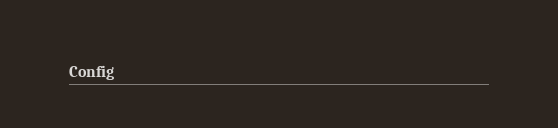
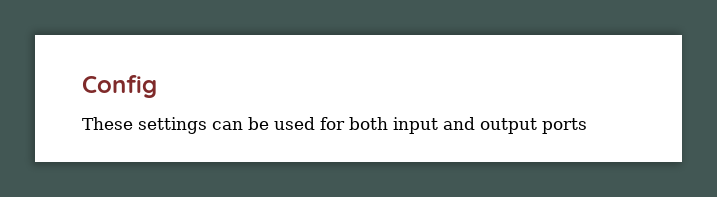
+ These settings can be used for both input and output ports

